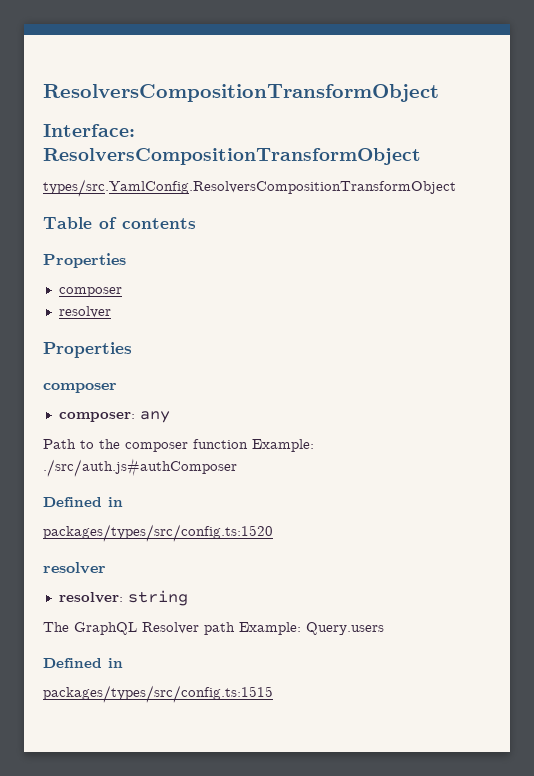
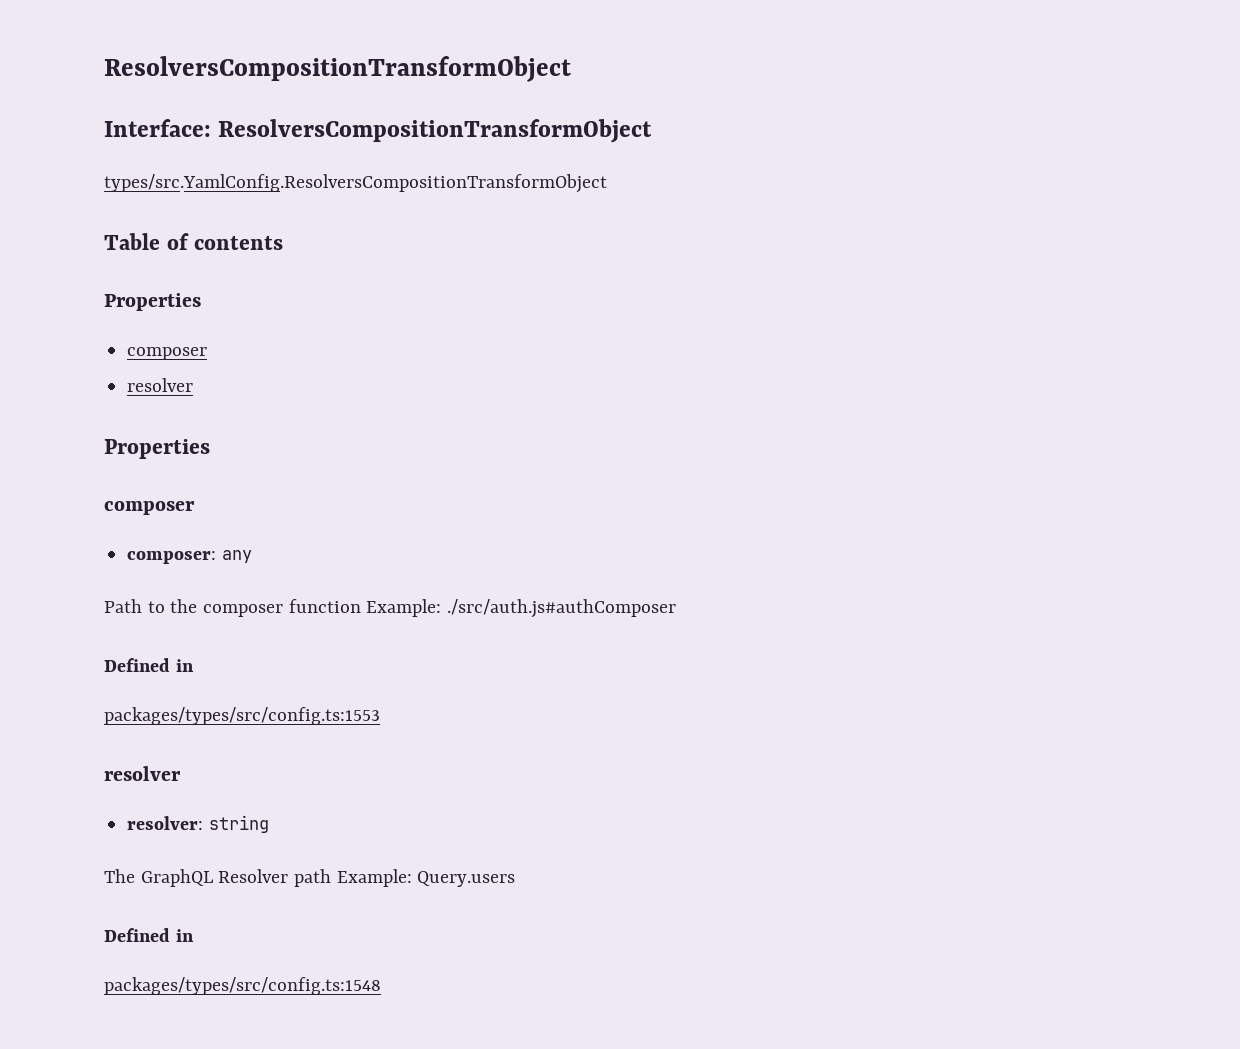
- packages/types/src/config.ts:1520
+ packages/types/src/config.ts:1553
- packages/types/src/config.ts:1515
+ packages/types/src/config.ts:1548

